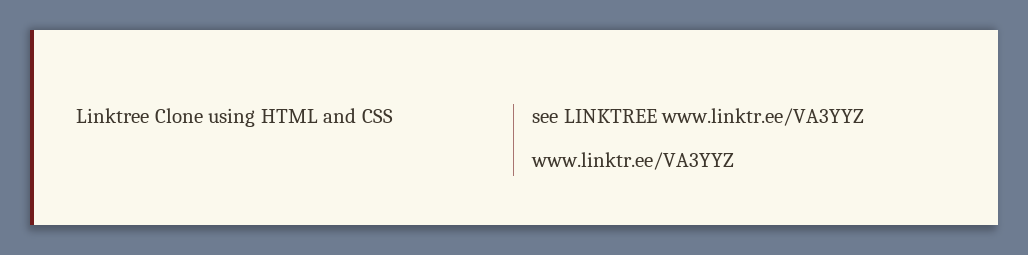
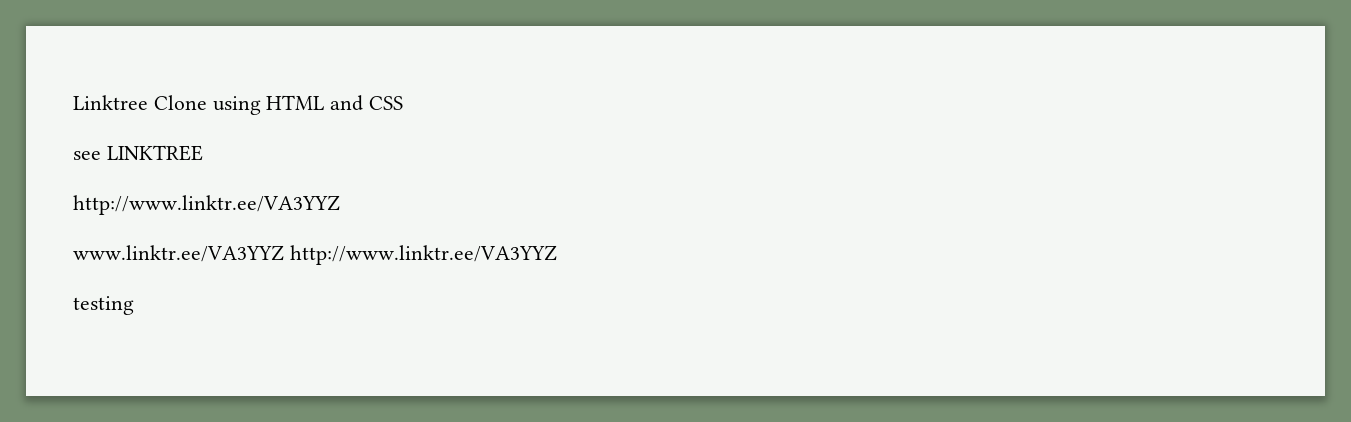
- see LINKTREE www.linktr.ee/VA3YYZ
- www.linktr.ee/VA3YYZ
+ see LINKTREE
+ http://www.linktr.ee/VA3YYZ
+ www.linktr.ee/VA3YYZ http://www.linktr.ee/VA3YYZ
+ testing

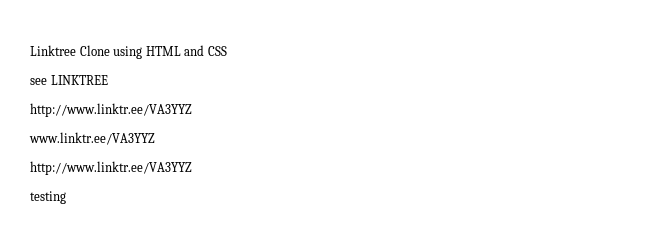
- www.linktr.ee/VA3YYZ http://www.linktr.ee/VA3YYZ
+ www.linktr.ee/VA3YYZ
+ http://www.linktr.ee/VA3YYZ

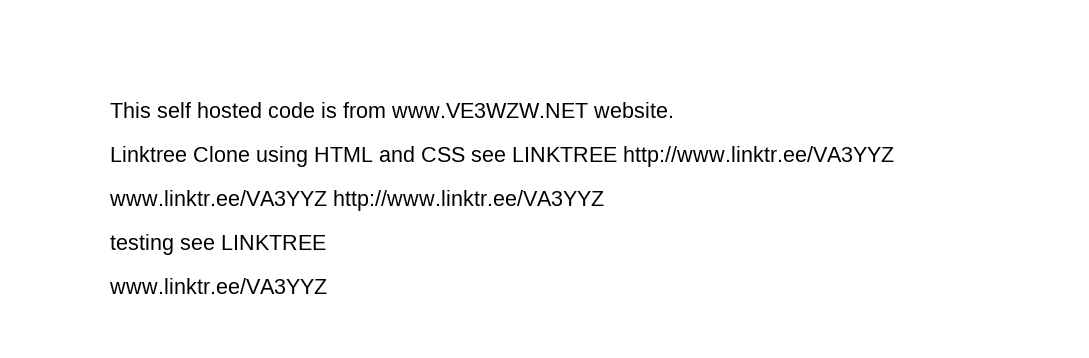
+ This self hosted code is from www.VE3WZW.NET website.
- Linktree Clone using HTML and CSS
- see LINKTREE
- http://www.linktr.ee/VA3YYZ
+ Linktree Clone using HTML and CSS see LINKTREE http://www.linktr.ee/VA3YYZ
+ www.linktr.ee/VA3YYZ http://www.linktr.ee/VA3YYZ
+ testing see LINKTREE
  www.linktr.ee/VA3YYZ
- http://www.linktr.ee/VA3YYZ
- testing

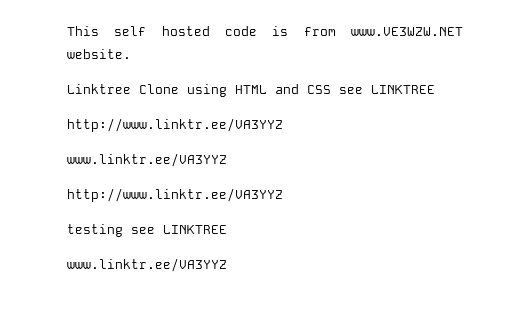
- Linktree Clone using HTML and CSS see LINKTREE http://www.linktr.ee/VA3YYZ
- www.linktr.ee/VA3YYZ http://www.linktr.ee/VA3YYZ
+ Linktree Clone using HTML and CSS see LINKTREE
+ http://www.linktr.ee/VA3YYZ
+ www.linktr.ee/VA3YYZ
+ http://www.linktr.ee/VA3YYZ

